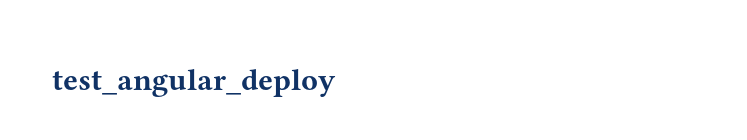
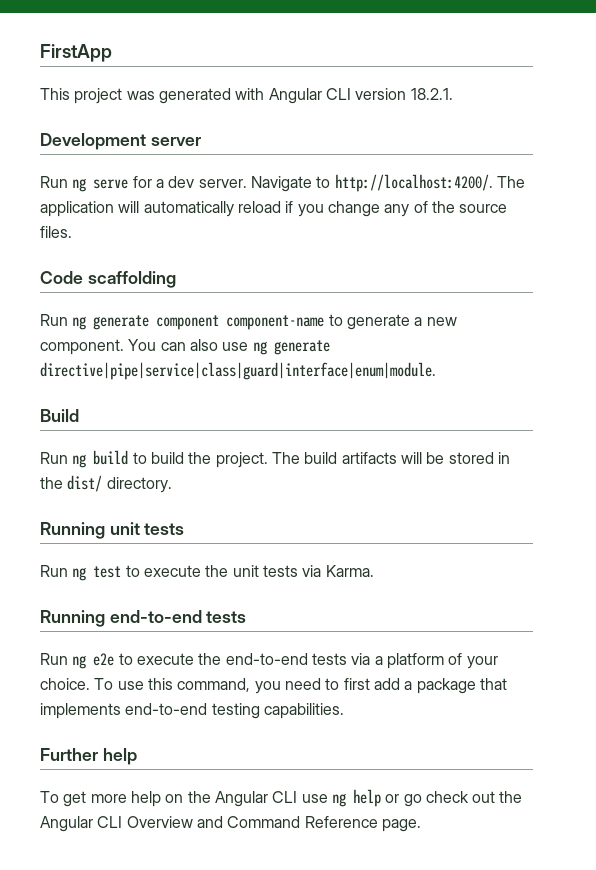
- test_angular_deploy
+ FirstApp
+ This project was generated with Angular CLI version 18.2.1.
+ Development server
+ Run ng serve for a dev server. Navigate to http://localhost:4200/. The application will automatically reload if you change any of the source files.
+ Code scaffolding
+ Run ng generate component component-name to generate a new component. You can also use ng generate directive|pipe|service|class|guard|interface|enum|module.
+ Build
+ Run ng build to build the project. The build artifacts will be stored in the dist/ directory.
+ Running unit tests
+ Run ng test to execute the unit tests via Karma.
+ Running end-to-end tests
+ Run ng e2e to execute the end-to-end tests via a platform of your choice. To use this command, you need to first add a package that implements end-to-end testing capabilities.
+ Further help
+ To get more help on the Angular CLI use ng help or go check out the Angular CLI Overview and Command Reference page.

